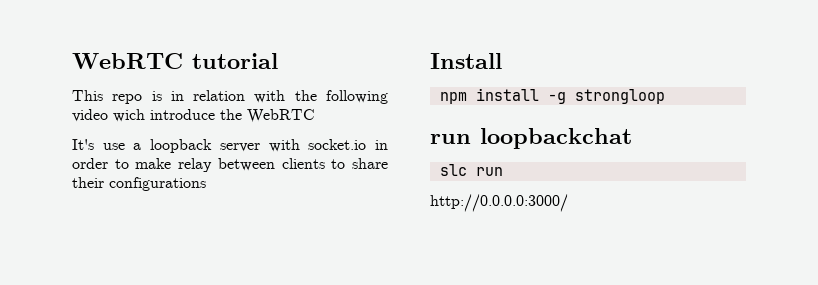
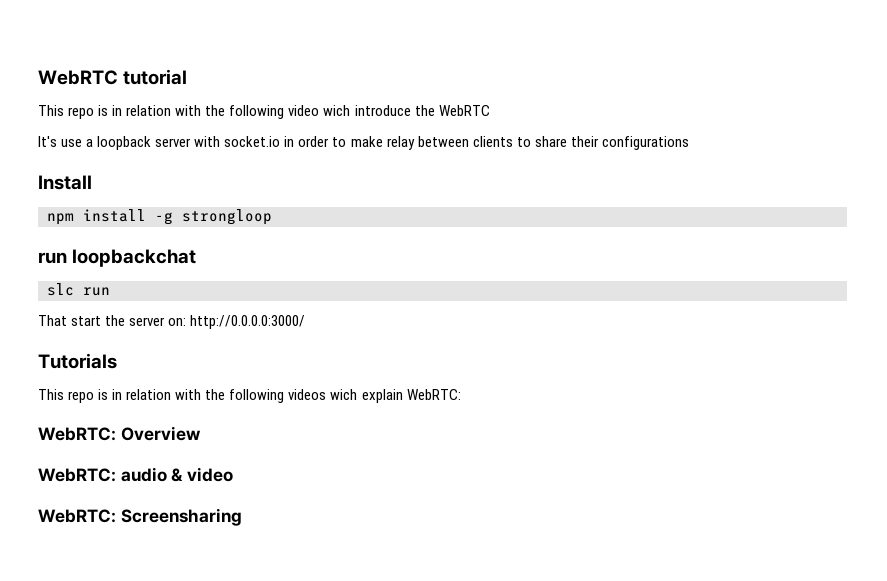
- http://0.0.0.0:3000/
+ That start the server on: http://0.0.0.0:3000/
+ Tutorials
+ This repo is in relation with the following videos wich explain WebRTC:
+ WebRTC: Overview
+ WebRTC: audio & video
+ WebRTC: Screensharing

